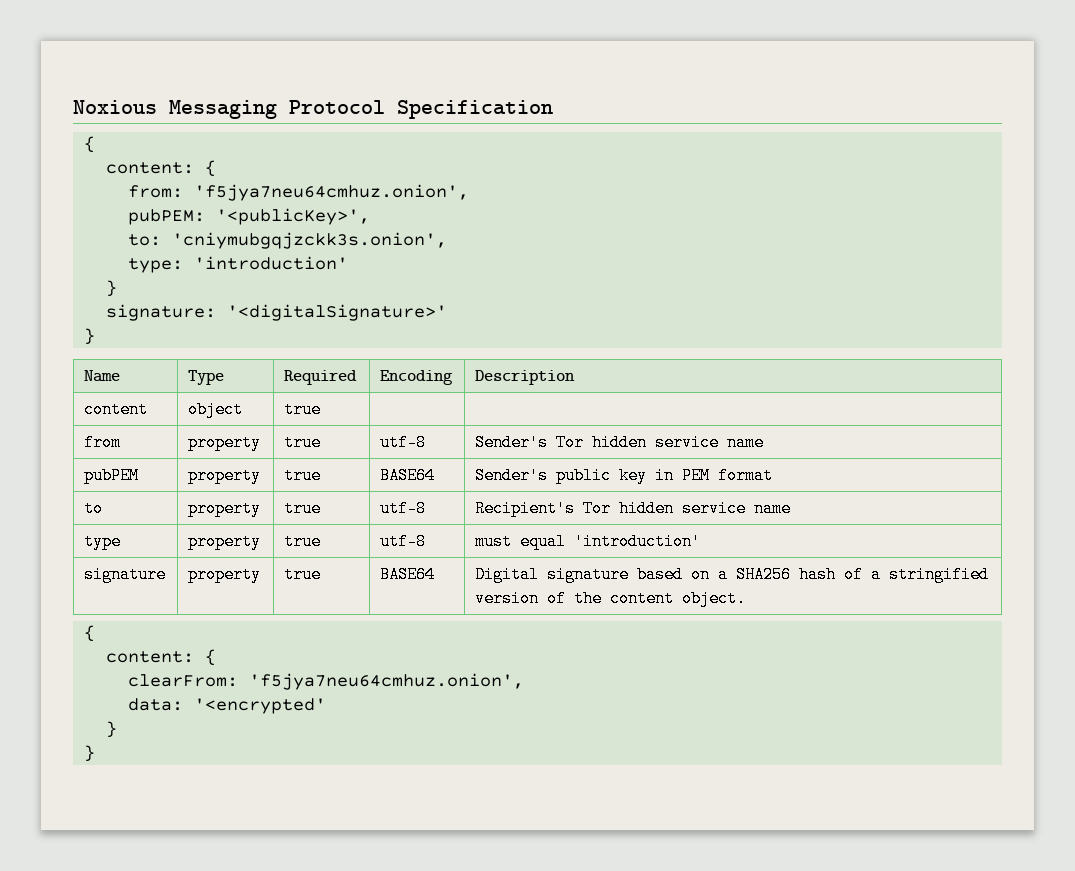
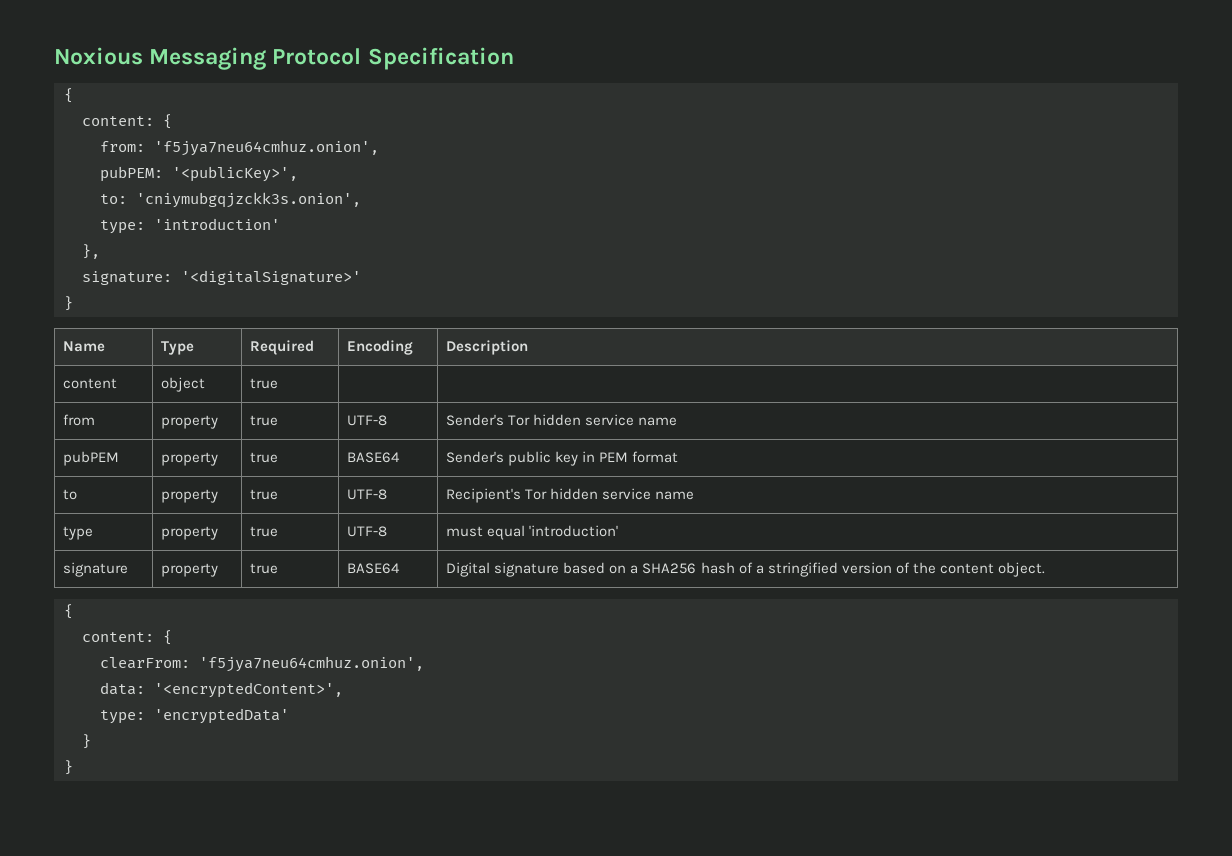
  type: 'introduction'
- }
+ },
- from | property | true | utf-8 | Sender's Tor hidden service name
+ from | property | true | UTF-8 | Sender's Tor hidden service name
- to | property | true | utf-8 | Recipient's Tor hidden service name
+ to | property | true | UTF-8 | Recipient's Tor hidden service name
- type | property | true | utf-8 | must equal 'introduction'
+ type | property | true | UTF-8 | must equal 'introduction'
- data: '<encrypted'
+ data: '<encryptedContent>',
+ type: 'encryptedData'

